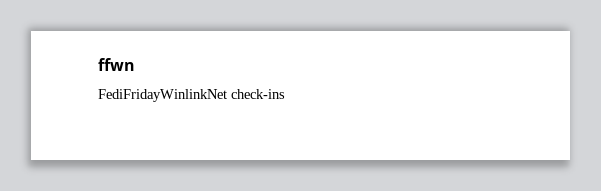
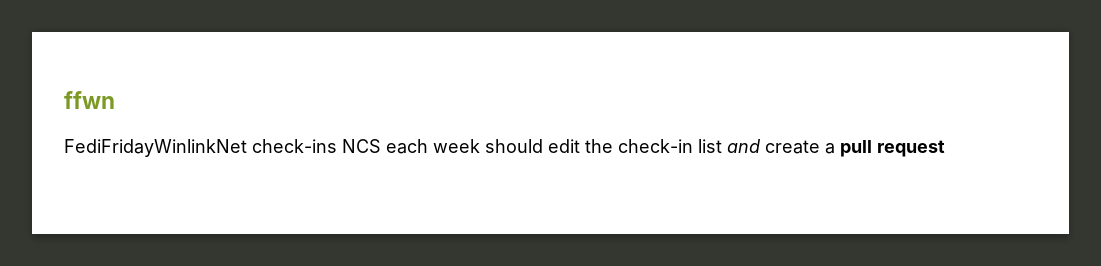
- FediFridayWinlinkNet check-ins
+ FediFridayWinlinkNet check-ins NCS each week should edit the check-in list and create a pull request

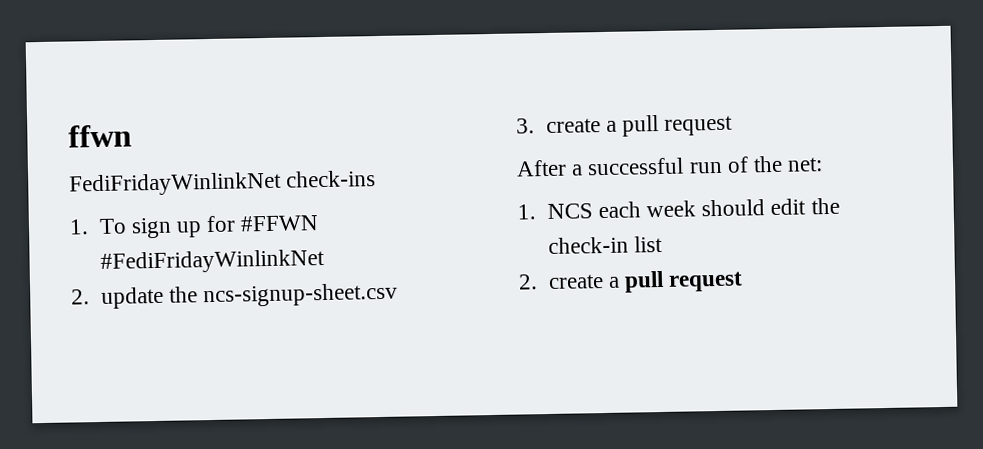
- FediFridayWinlinkNet check-ins NCS each week should edit the check-in list and create a pull request
+ FediFridayWinlinkNet check-ins
+ 1. To sign up for #FFWN #FediFridayWinlinkNet
+ 2. update the ncs-signup-sheet.csv
+ 3. create a pull request
+ After a successful run of the net:
+ 1. NCS each week should edit the check-in list
+ 2. create a pull request

